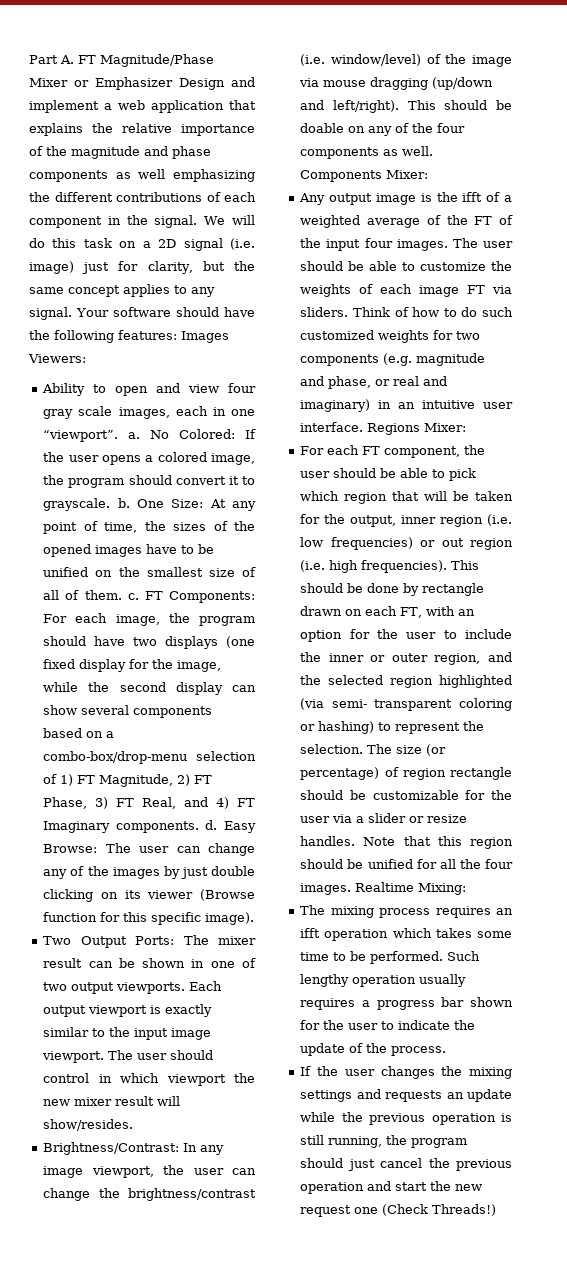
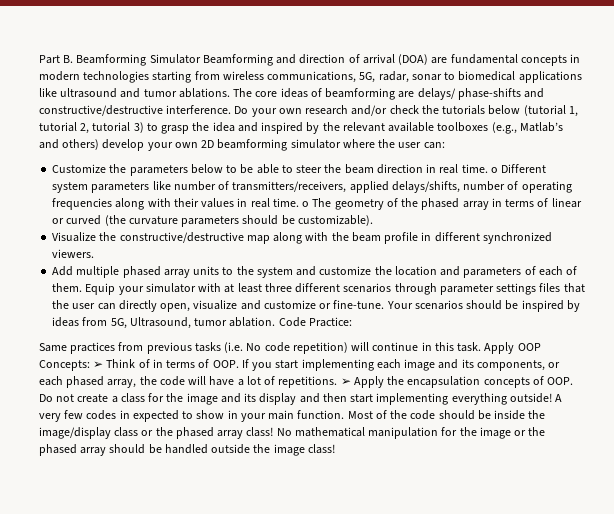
- Part A. FT Magnitude/Phase Mixer or Emphasizer Design and implement a web application that explains the relative importance of the magnitude and phase components as well emphasizing the different contributions of each component in the signal. We will do this task on a 2D signal (i.e. image) just for clarity, but the same concept applies to any signal. Your software should have the following features: Images Viewers:
- Ability to open and view four gray scale images, each in one “viewport”. a. No Colored: If the user opens a colored image, the program should convert it to grayscale. b. One Size: At any point of time, the sizes of the opened images have to be unified on the smallest size of all of them. c. FT Components: For each image, the program should have two displays (one fixed display for the image, while the second display can show several components based on a combo-box/drop-menu selection of 1) FT Magnitude, 2) FT Phase, 3) FT Real, and 4) FT Imaginary components. d. Easy Browse: The user can change any of the images by just double clicking on its viewer (Browse function for this specific image).
- Two Output Ports: The mixer result can be shown in one of two output viewports. Each output viewport is exactly similar to the input image viewport. The user should control in which viewport the new mixer result will show/resides.
- Brightness/Contrast: In any image viewport, the user can change the brightness/contrast (i.e. window/level) of the image via mouse dragging (up/down and left/right). This should be doable on any of the four components as well. Components Mixer:
- Any output image is the ifft of a weighted average of the FT of the input four images. The user should be able to customize the weights of each image FT via sliders. Think of how to do such customized weights for two components (e.g. magnitude and phase, or real and imaginary) in an intuitive user interface. Regions Mixer:
- For each FT component, the user should be able to pick which region that will be taken for the output, inner region (i.e. low frequencies) or out region (i.e. high frequencies). This should be done by rectangle drawn on each FT, with an option for the user to include the inner or outer region, and the selected region highlighted (via semi- transparent coloring or hashing) to represent the selection. The size (or percentage) of region rectangle should be customizable for the user via a slider or resize handles. Note that this region should be unified for all the four images. Realtime Mixing:
- The mixing process requires an ifft operation which takes some time to be performed. Such lengthy operation usually requires a progress bar shown for the user to indicate the update of the process.
- If the user changes the mixing settings and requests an update while the previous operation is still running, the program should just cancel the previous operation and start the new request one (Check Threads!)
+ Part B. Beamforming Simulator Beamforming and direction of arrival (DOA) are fundamental concepts in modern technologies starting from wireless communications, 5G, radar, sonar to biomedical applications like ultrasound and tumor ablations. The core ideas of beamforming are delays/ phase-shifts and constructive/destructive interference. Do your own research and/or check the tutorials below (tutorial 1, tutorial 2, tutorial 3) to grasp the idea and inspired by the relevant available toolboxes (e.g., Matlab’s and others) develop your own 2D beamforming simulator where the user can:
+ Customize the parameters below to be able to steer the beam direction in real time. o Different system parameters like number of transmitters/receivers, applied delays/shifts, number of operating frequencies along with their values in real time. o The geometry of the phased array in terms of linear or curved (the curvature parameters should be customizable).
+ Visualize the constructive/destructive map along with the beam profile in different synchronized viewers.
+ Add multiple phased array units to the system and customize the location and parameters of each of them. Equip your simulator with at least three different scenarios through parameter settings files that the user can directly open, visualize and customize or fine-tune. Your scenarios should be inspired by ideas from 5G, Ultrasound, tumor ablation. Code Practice:
+ Same practices from previous tasks (i.e. No code repetition) will continue in this task. Apply OOP Concepts: ➢ Think of in terms of OOP. If you start implementing each image and its components, or each phased array, the code will have a lot of repetitions. ➢ Apply the encapsulation concepts of OOP. Do not create a class for the image and its display and then start implementing everything outside! A very few codes in expected to show in your main function. Most of the code should be inside the image/display class or the phased array class! No mathematical manipulation for the image or the phased array should be handled outside the image class!

